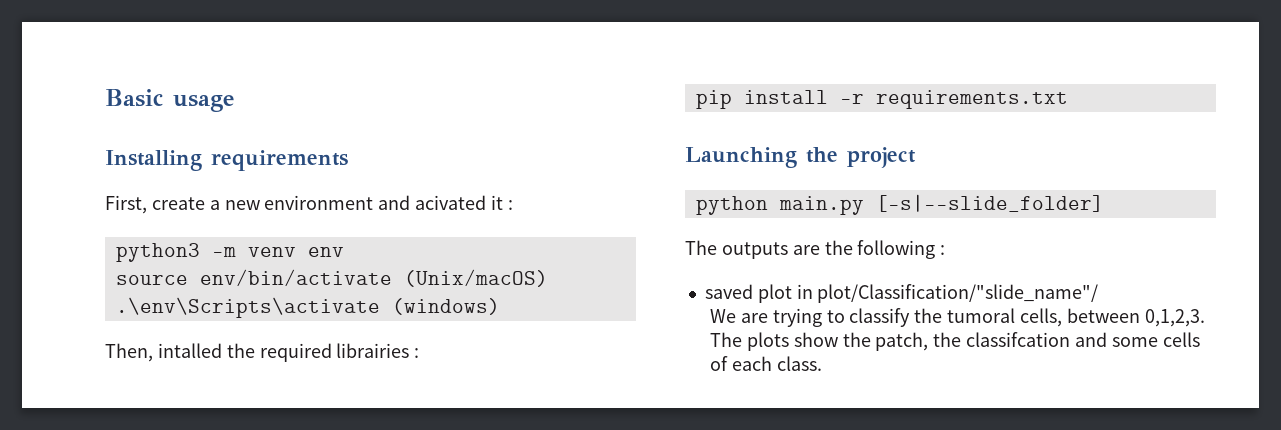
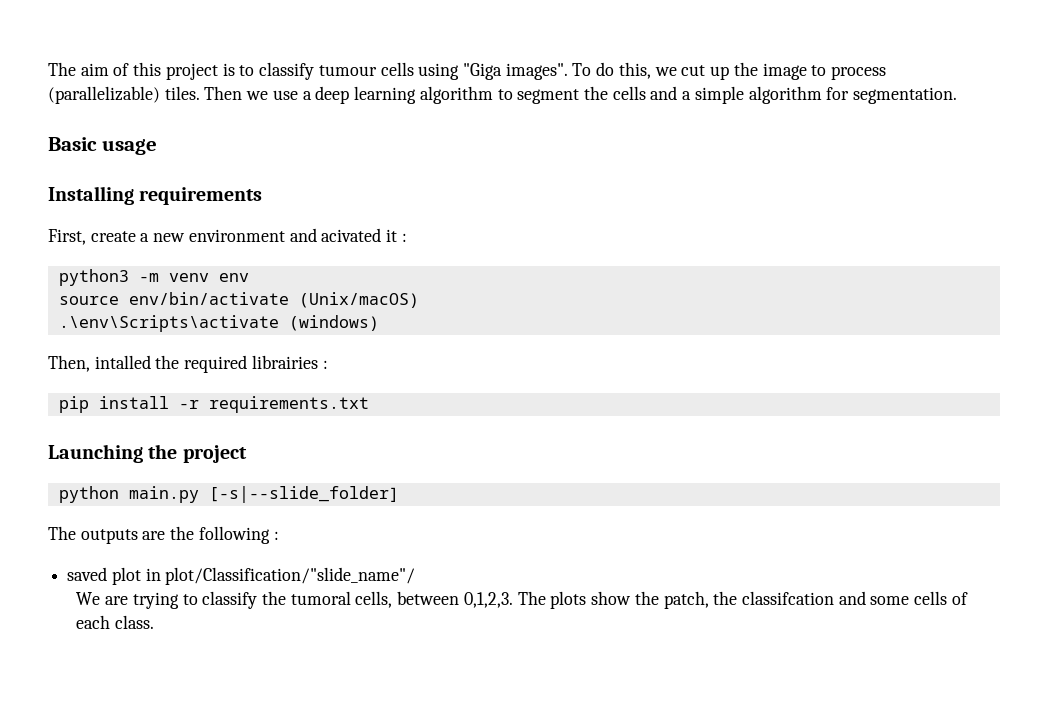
+ The aim of this project is to classify tumour cells using "Giga images". To do this, we cut up the image to process (parallelizable) tiles. Then we use a deep learning algorithm to segment the cells and a simple algorithm for segmentation.

